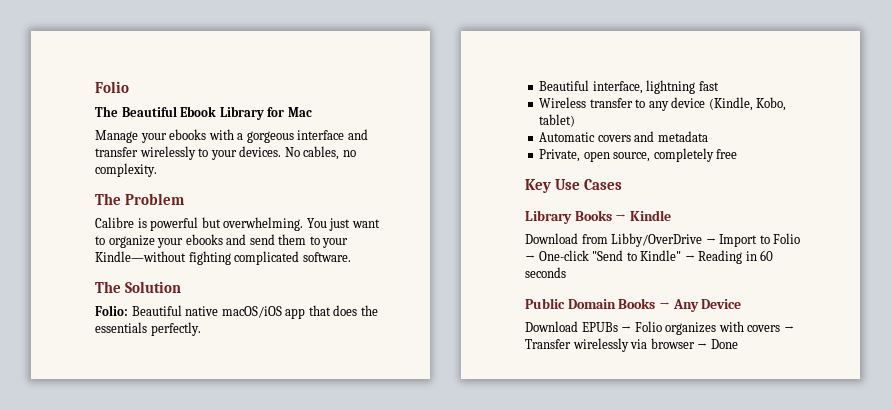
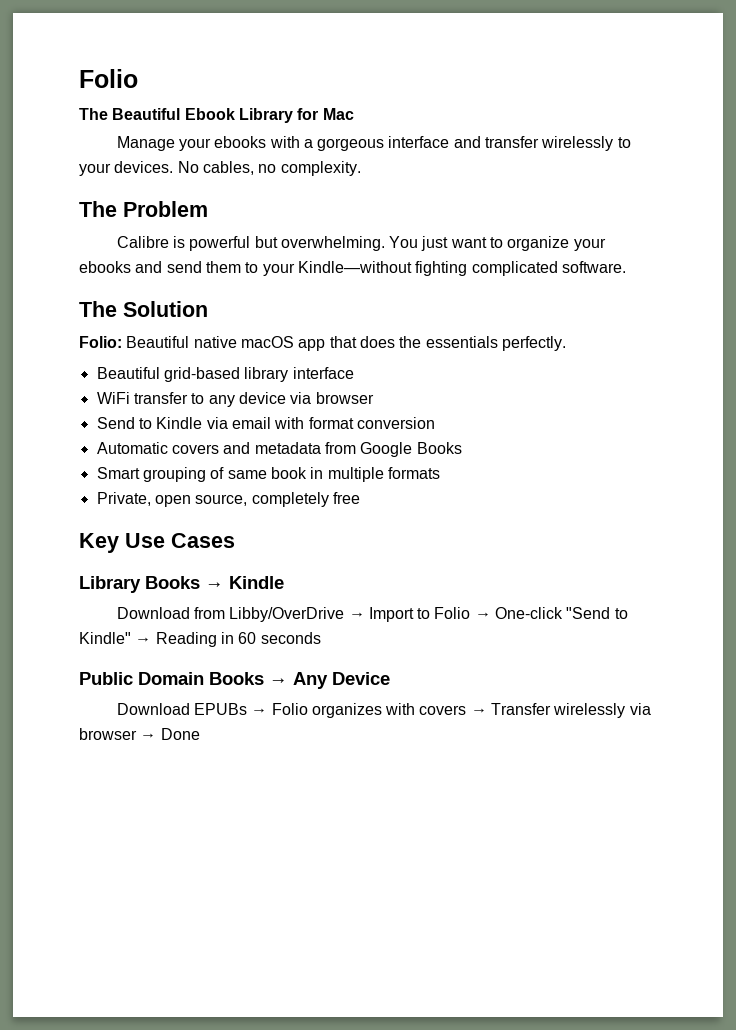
- Folio: Beautiful native macOS/iOS app that does the essentials perfectly.
+ Folio: Beautiful native macOS app that does the essentials perfectly.
- Beautiful interface, lightning fast
- Wireless transfer to any device (Kindle, Kobo, tablet)
- Automatic covers and metadata
+ Beautiful grid-based library interface
+ WiFi transfer to any device via browser
+ Send to Kindle via email with format conversion
+ Automatic covers and metadata from Google Books
+ Smart grouping of same book in multiple formats

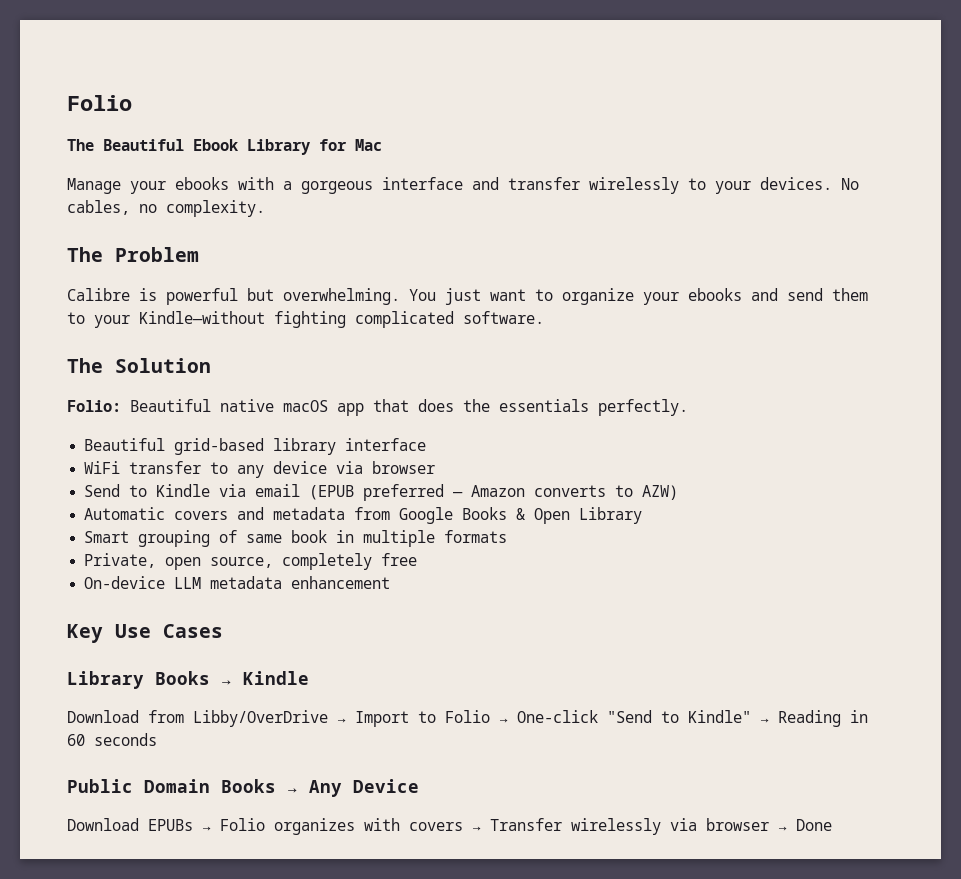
- Send to Kindle via email with format conversion
+ Send to Kindle via email (EPUB preferred — Amazon converts to AZW)
- Automatic covers and metadata from Google Books
+ Automatic covers and metadata from Google Books & Open Library
+ On-device LLM metadata enhancement

